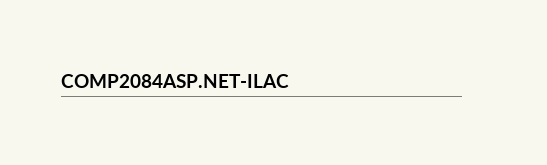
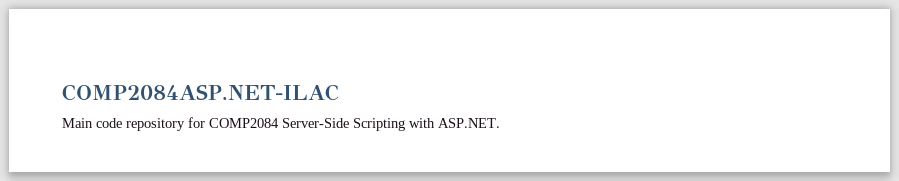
+ Main code repository for COMP2084 Server-Side Scripting with ASP.NET.

